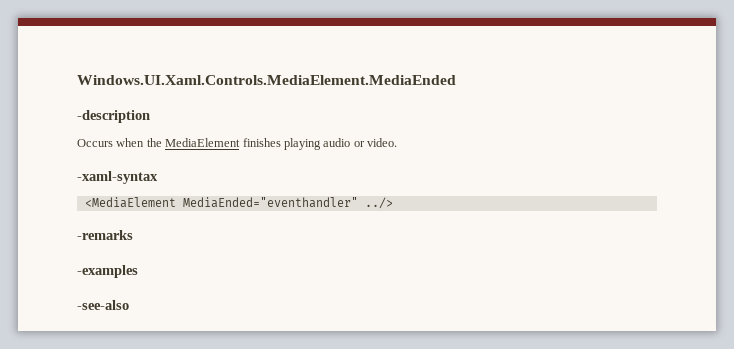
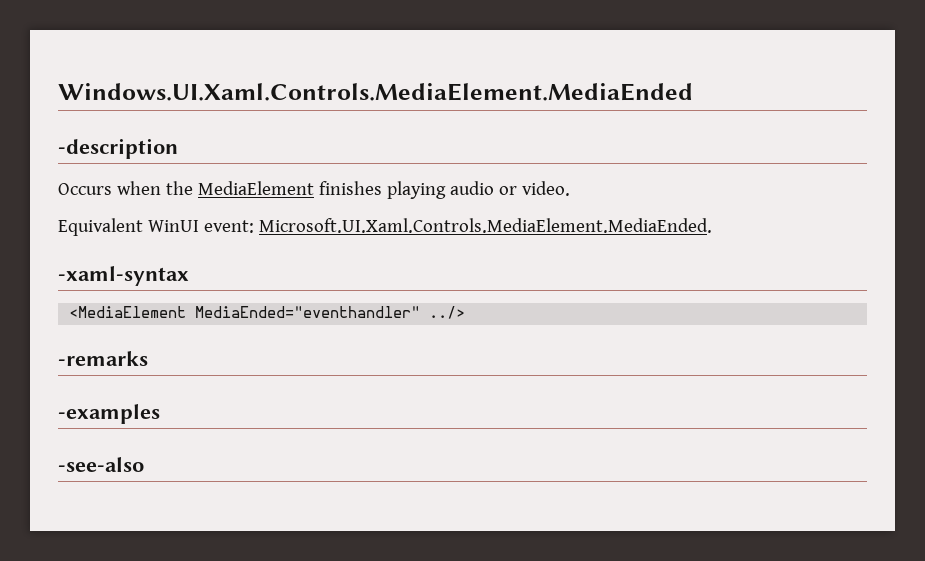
+ Equivalent WinUI event: Microsoft.UI.Xaml.Controls.MediaElement.MediaEnded.

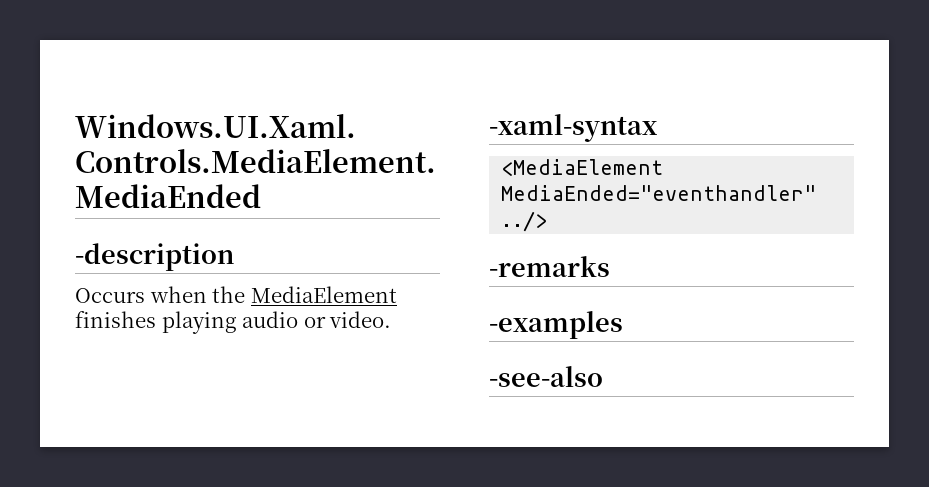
- Equivalent WinUI event: Microsoft.UI.Xaml.Controls.MediaElement.MediaEnded.

